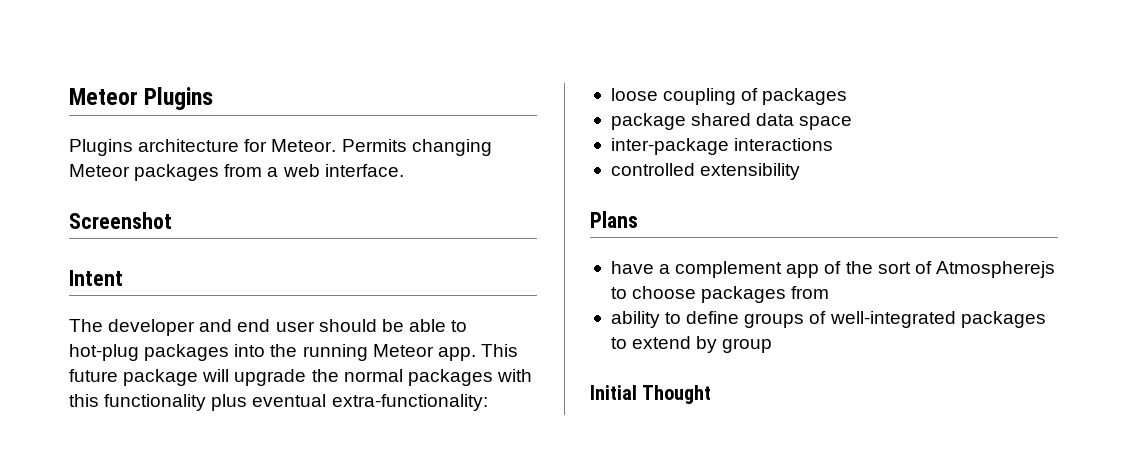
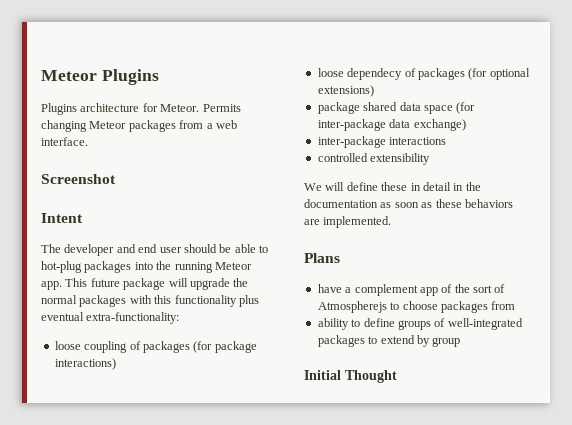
- loose coupling of packages
+ loose coupling of packages (for package interactions)
+ loose dependecy of packages (for optional extensions)
- package shared data space
+ package shared data space (for inter-package data exchange)
+ We will define these in detail in the documentation as soon as these behaviors are implemented.

